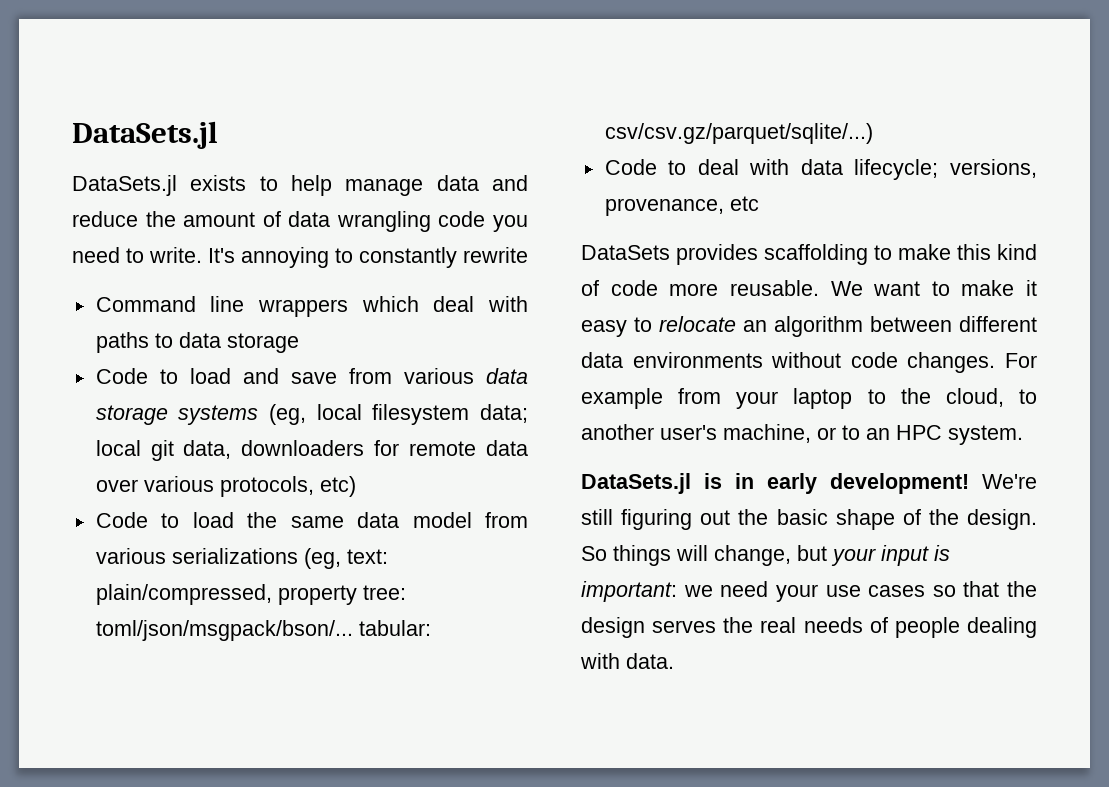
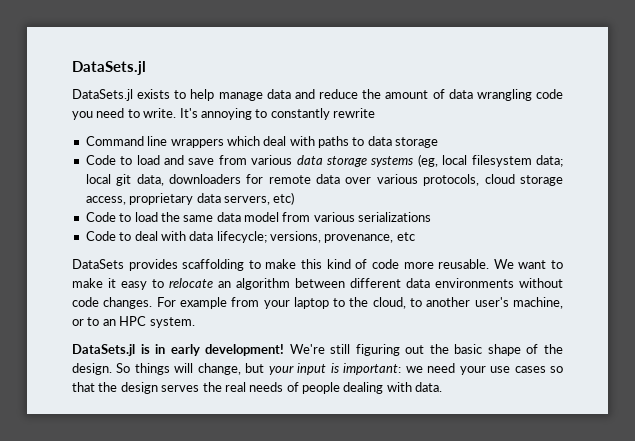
- Code to load and save from various data storage systems (eg, local filesystem data; local git data, downloaders for remote data over various protocols, etc)
+ Code to load and save from various data storage systems (eg, local filesystem data; local git data, downloaders for remote data over various protocols, cloud storage access, proprietary data servers, etc)
- Code to load the same data model from various serializations (eg, text: plain/compressed, property tree: toml/json/msgpack/bson/... tabular: csv/csv.gz/parquet/sqlite/...)
+ Code to load the same data model from various serializations

